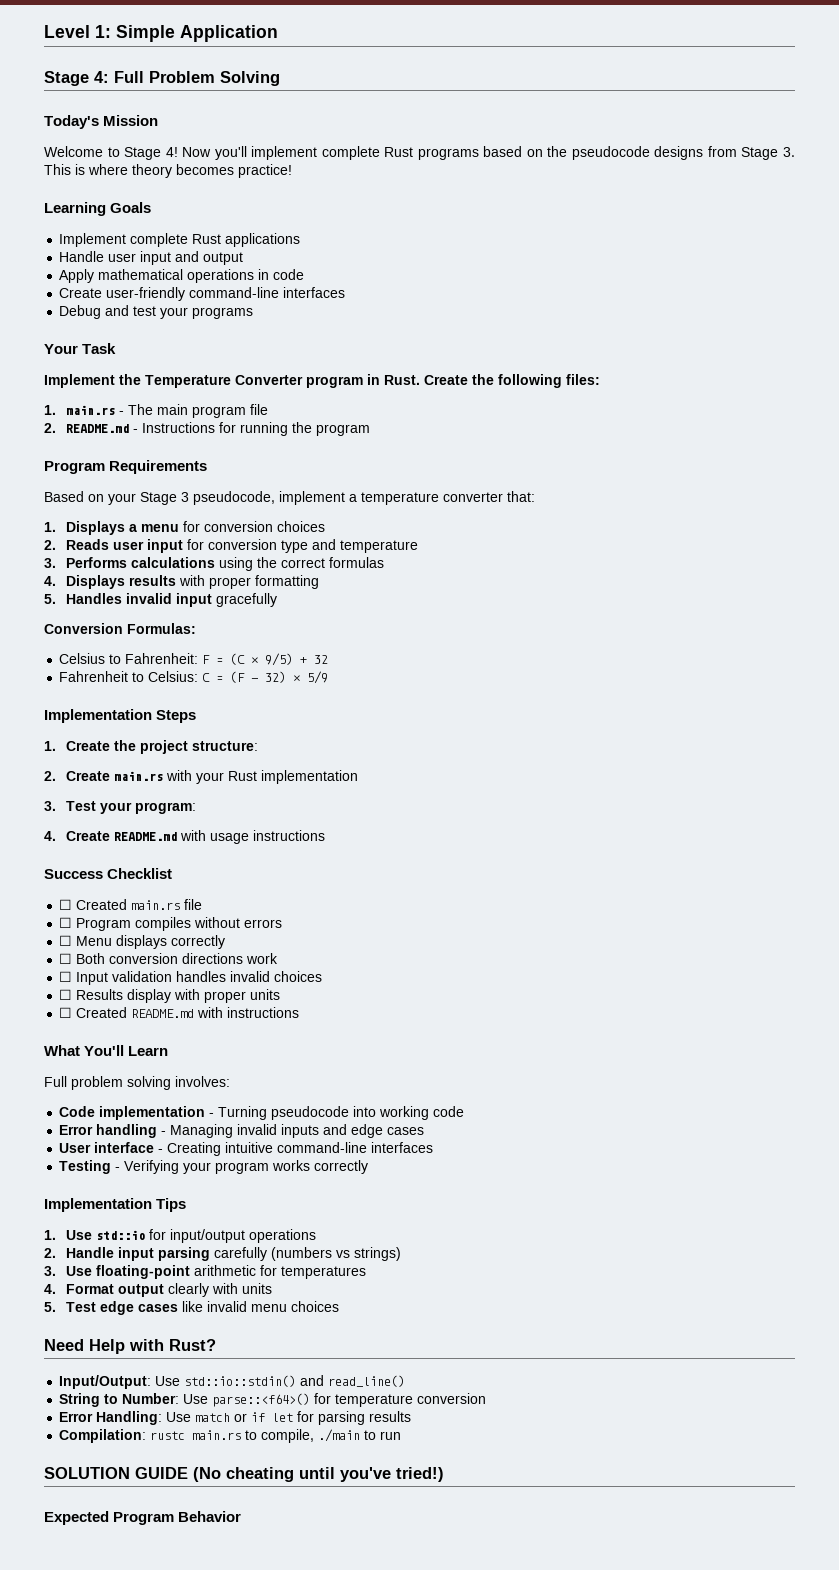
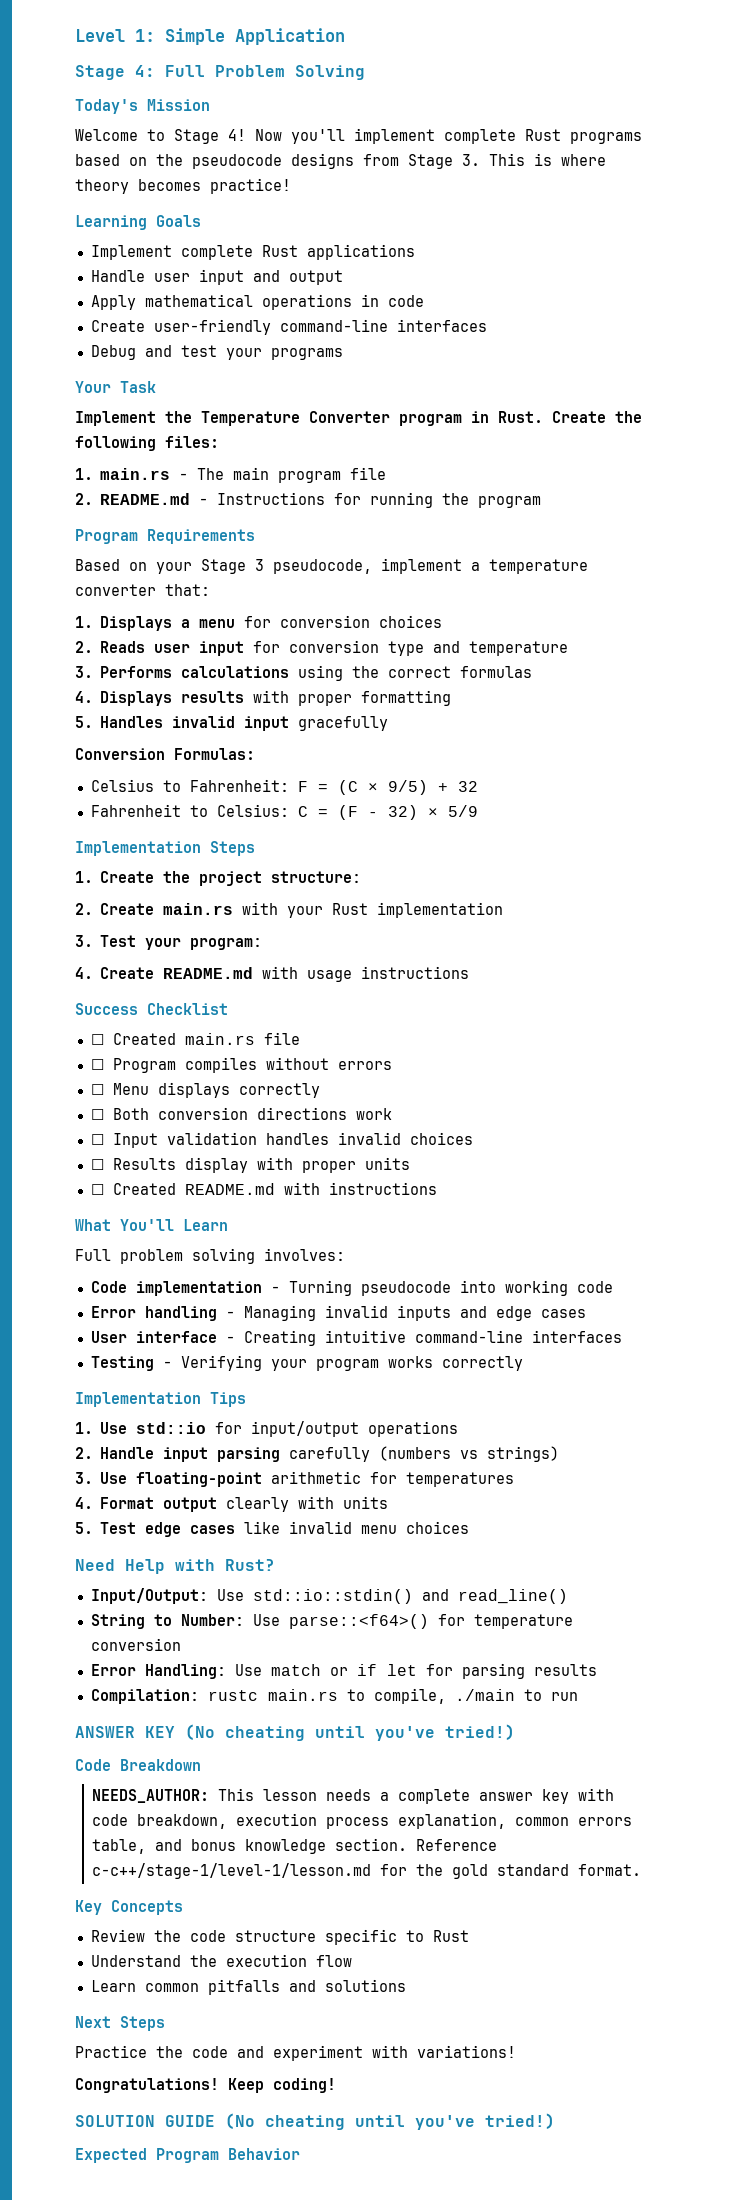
+ ANSWER KEY (No cheating until you've tried!)
+ Code Breakdown
+ NEEDS_AUTHOR: This lesson needs a complete answer key with code breakdown, execution process explanation, common errors table, and bonus knowledge section. Reference c-c++/stage-1/level-1/lesson.md for the gold standard format.
+ Key Concepts
+ Review the code structure specific to Rust
+ Understand the execution flow
+ Learn common pitfalls and solutions
+ Next Steps
+ Practice the code and experiment with variations!
+ Congratulations! Keep coding!

